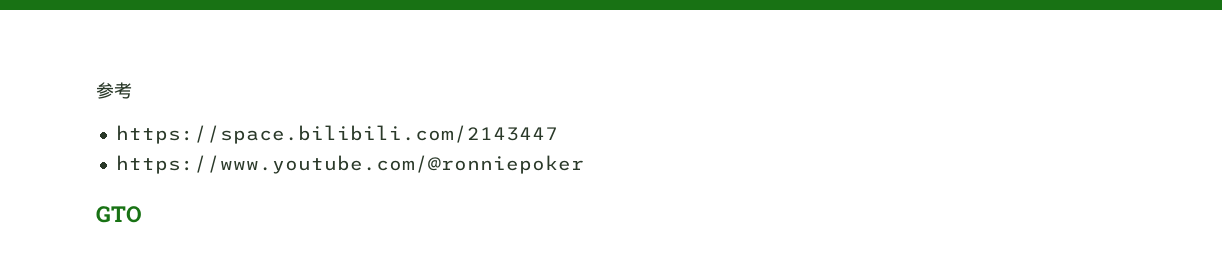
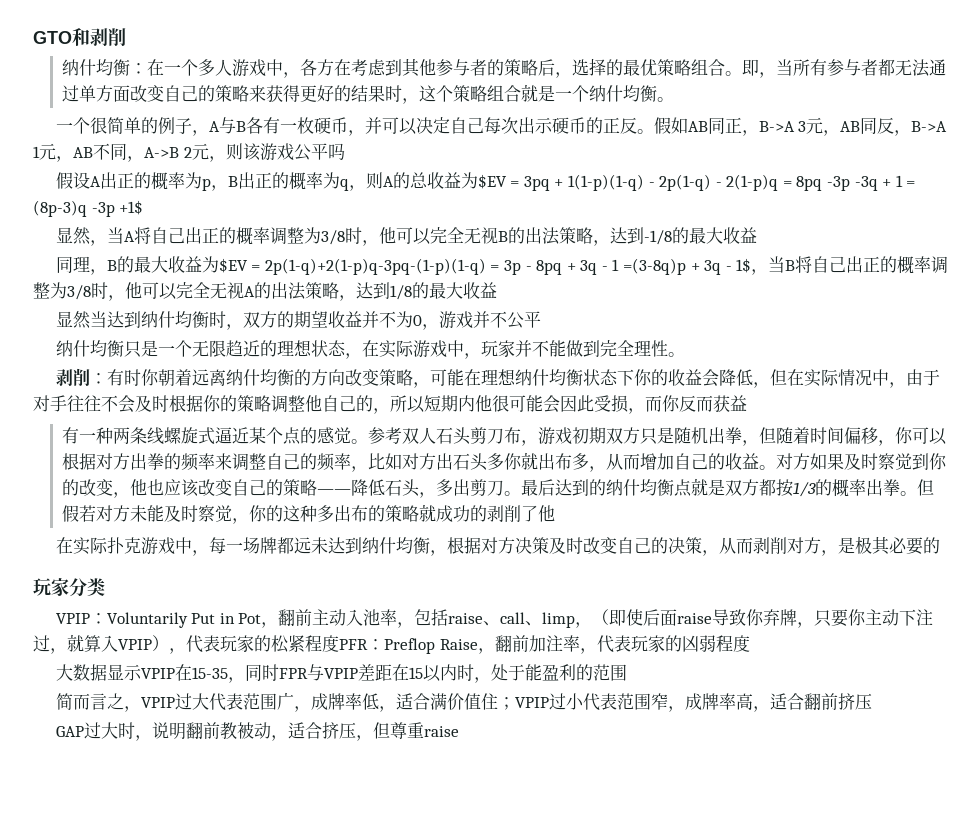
- 参考
- https://space.bilibili.com/2143447
- https://www.youtube.com/@ronniepoker
- GTO
+ GTO和剥削
+ 纳什均衡：在一个多人游戏中，各方在考虑到其他参与者的策略后，选择的最优策略组合。即，当所有参与者都无法通过单方面改变自己的策略来获得更好的结果时，这个策略组合就是一个纳什均衡。
+ 一个很简单的例子，A与B各有一枚硬币，并可以决定自己每次出示硬币的正反。假如AB同正，B->A 3元，AB同反，B->A 1元，AB不同，A->B 2元，则该游戏公平吗
+ 假设A出正的概率为p，B出正的概率为q，则A的总收益为$EV = 3pq + 1(1-p)(1-q) - 2p(1-q) - 2(1-p)q = 8pq -3p -3q + 1 = (8p-3)q -3p +1$
+ 显然，当A将自己出正的概率调整为3/8时，他可以完全无视B的出法策略，达到-1/8的最大收益
+ 同理，B的最大收益为$EV = 2p(1-q)+2(1-p)q-3pq-(1-p)(1-q) = 3p - 8pq + 3q - 1 =(3-8q)p + 3q - 1$，当B将自己出正的概率调整为3/8时，他可以完全无视A的出法策略，达到1/8的最大收益
+ 显然当达到纳什均衡时，双方的期望收益并不为0，游戏并不公平
+ 纳什均衡只是一个无限趋近的理想状态，在实际游戏中，玩家并不能做到完全理性。
+ 剥削：有时你朝着远离纳什均衡的方向改变策略，可能在理想纳什均衡状态下你的收益会降低，但在实际情况中，由于对手往往不会及时根据你的策略调整他自己的，所以短期内他很可能会因此受损，而你反而获益
+ 有一种两条线螺旋式逼近某个点的感觉。参考双人石头剪刀布，游戏初期双方只是随机出拳，但随着时间偏移，你可以根据对方出拳的频率来调整自己的频率，比如对方出石头多你就出布多，从而增加自己的收益。对方如果及时察觉到你的改变，他也应该改变自己的策略——降低石头，多出剪刀。最后达到的纳什均衡点就是双方都按1/3的概率出拳。但假若对方未能及时察觉，你的这种多出布的策略就成功的剥削了他
+ 在实际扑克游戏中，每一场牌都远未达到纳什均衡，根据对方决策及时改变自己的决策，从而剥削对方，是极其必要的
+ 玩家分类
+ VPIP：Voluntarily Put in Pot，翻前主动入池率，包括raise、call、limp，（即使后面raise导致你弃牌，只要你主动下注过，就算入VPIP），代表玩家的松紧程度PFR：Preflop Raise，翻前加注率，代表玩家的凶弱程度
+ 大数据显示VPIP在15-35，同时FPR与VPIP差距在15以内时，处于能盈利的范围
+ 简而言之，VPIP过大代表范围广，成牌率低，适合满价值住；VPIP过小代表范围窄，成牌率高，适合翻前挤压
+ GAP过大时，说明翻前教被动，适合挤压，但尊重raise

